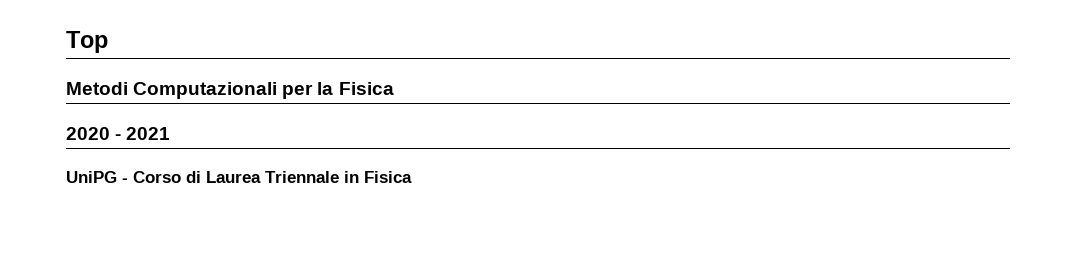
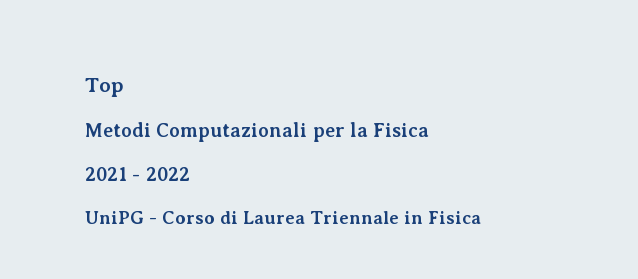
- 2020 - 2021
+ 2021 - 2022

